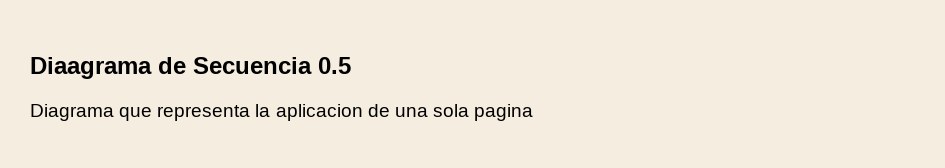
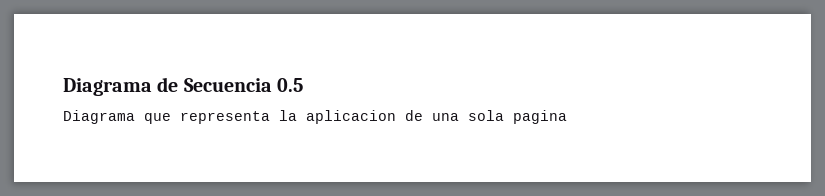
- Diaagrama de Secuencia 0.5
+ Diagrama de Secuencia 0.5

